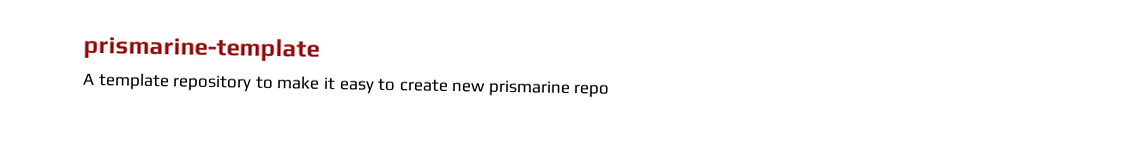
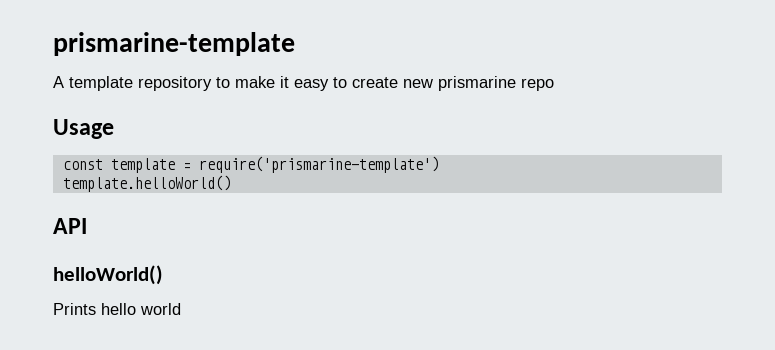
+ Usage
+ const template = require('prismarine-template')
+ template.helloWorld()
+ API
+ helloWorld()
+ Prints hello world

